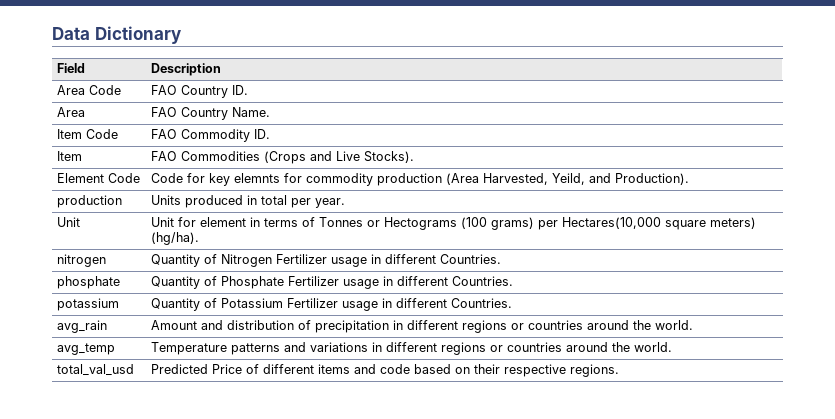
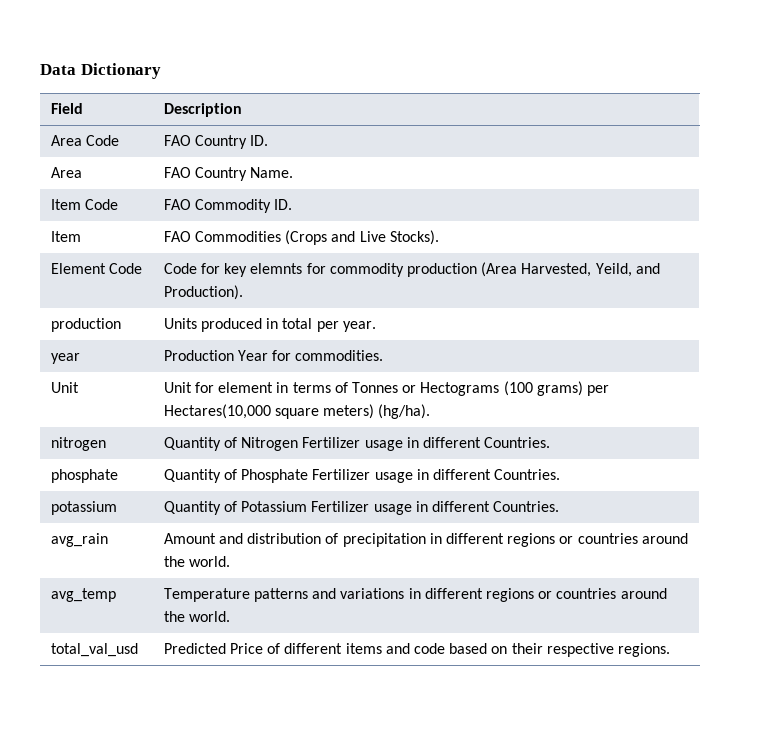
+ year | Production Year for commodities.

